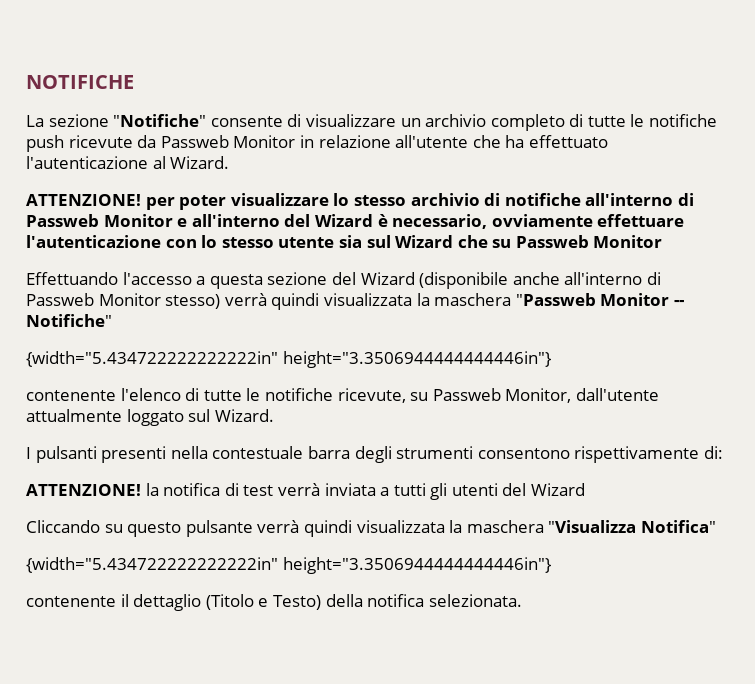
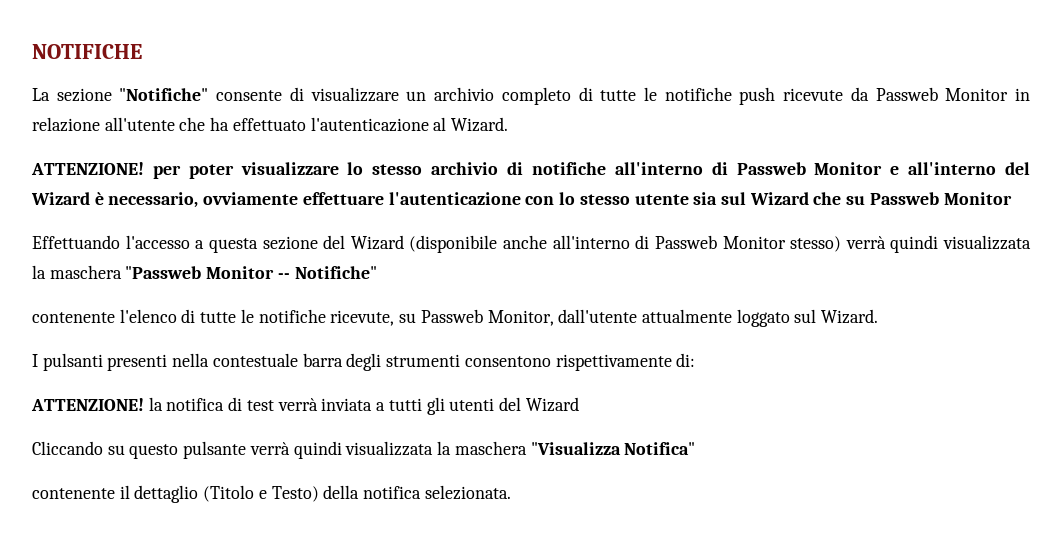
  Effettuando l'accesso a questa sezione del Wizard (disponibile anche all'interno di Passweb Monitor stesso) verrà quindi visualizzata la maschera "Passweb Monitor -- Notifiche"
- {width="5.434722222222222in" height="3.3506944444444446in"}
  Cliccando su questo pulsante verrà quindi visualizzata la maschera "Visualizza Notifica"
- {width="5.434722222222222in" height="3.3506944444444446in"}

